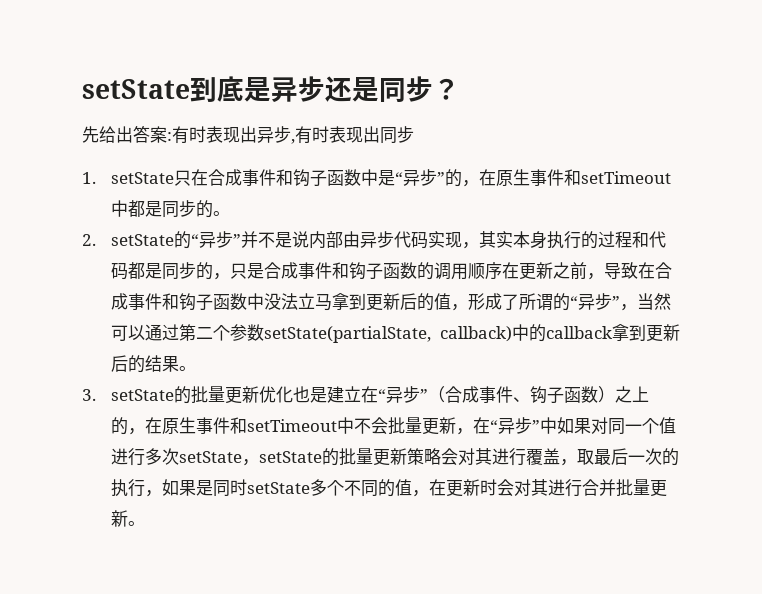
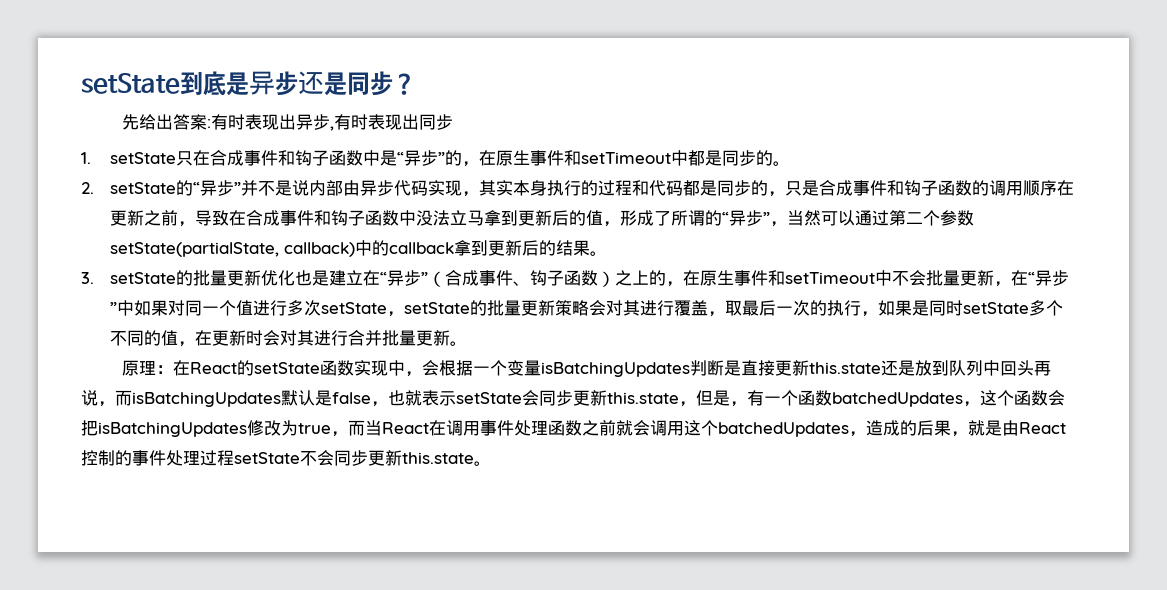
+ 原理：在React的setState函数实现中，会根据一个变量isBatchingUpdates判断是直接更新this.state还是放到队列中回头再说，而isBatchingUpdates默认是false，也就表示setState会同步更新this.state，但是，有一个函数batchedUpdates，这个函数会把isBatchingUpdates修改为true，而当React在调用事件处理函数之前就会调用这个batchedUpdates，造成的后果，就是由React控制的事件处理过程setState不会同步更新this.state。

